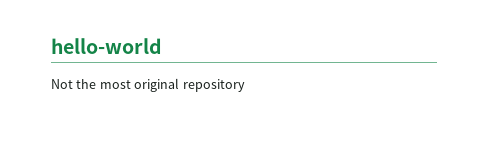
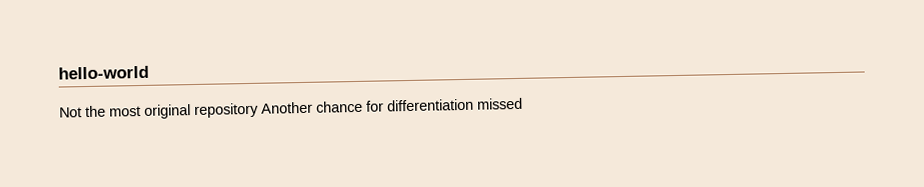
- Not the most original repository
+ Not the most original repository Another chance for differentiation missed

